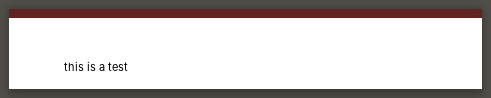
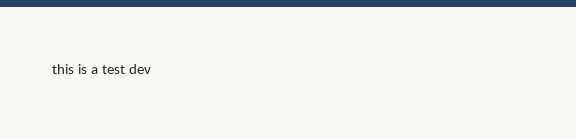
- this is a test
+ this is a test dev

